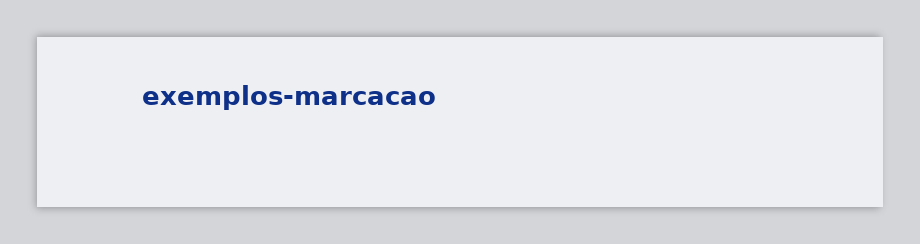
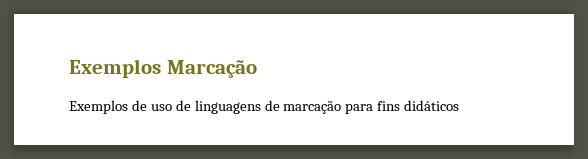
- exemplos-marcacao
+ Exemplos Marcação
+ Exemplos de uso de linguagens de marcação para fins didáticos

